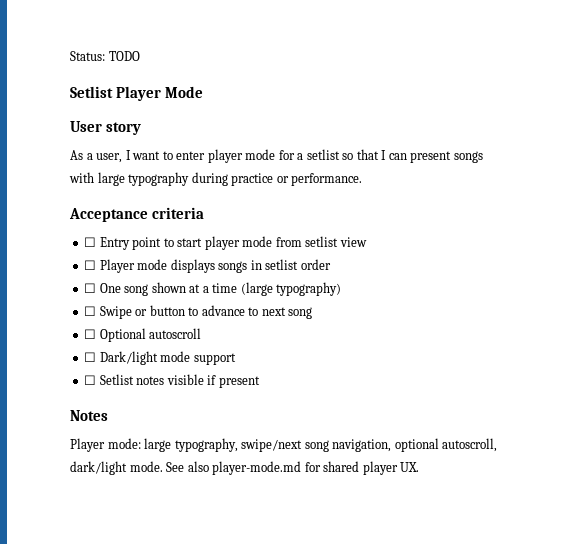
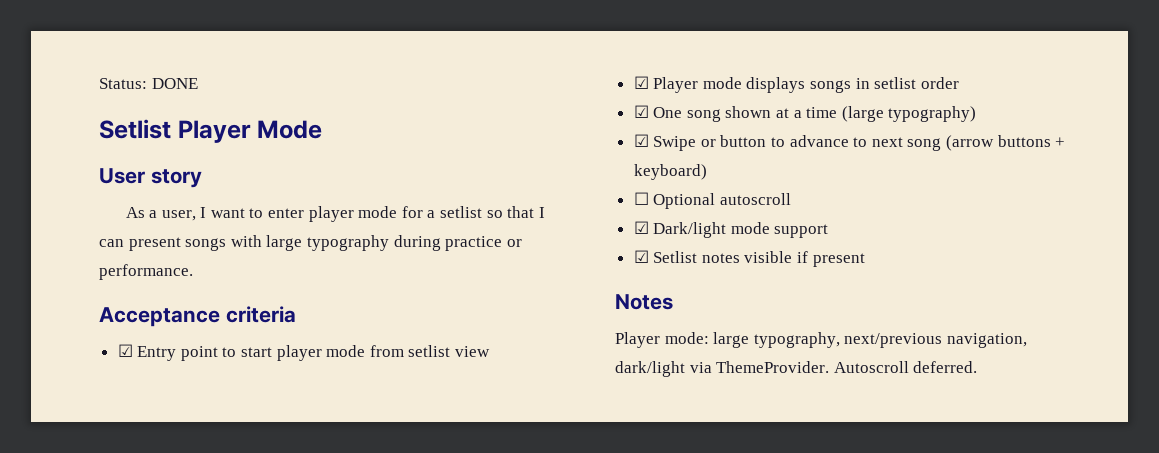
- Status: TODO
+ Status: DONE
- ☐ Entry point to start player mode from setlist view
+ ☑ Entry point to start player mode from setlist view
- ☐ Player mode displays songs in setlist order
+ ☑ Player mode displays songs in setlist order
- ☐ One song shown at a time (large typography)
+ ☑ One song shown at a time (large typography)
- ☐ Swipe or button to advance to next song
+ ☑ Swipe or button to advance to next song (arrow buttons + keyboard)
- ☐ Dark/light mode support
+ ☑ Dark/light mode support
- ☐ Setlist notes visible if present
+ ☑ Setlist notes visible if present
- Player mode: large typography, swipe/next song navigation, optional autoscroll, dark/light mode. See also player-mode.md for shared player UX.
+ Player mode: large typography, next/previous navigation, dark/light via ThemeProvider. Autoscroll deferred.

